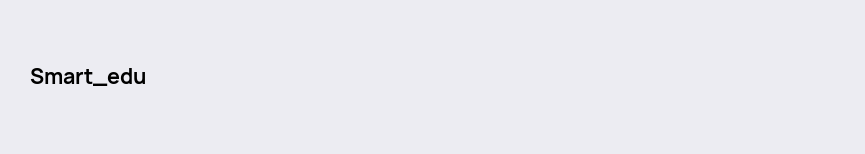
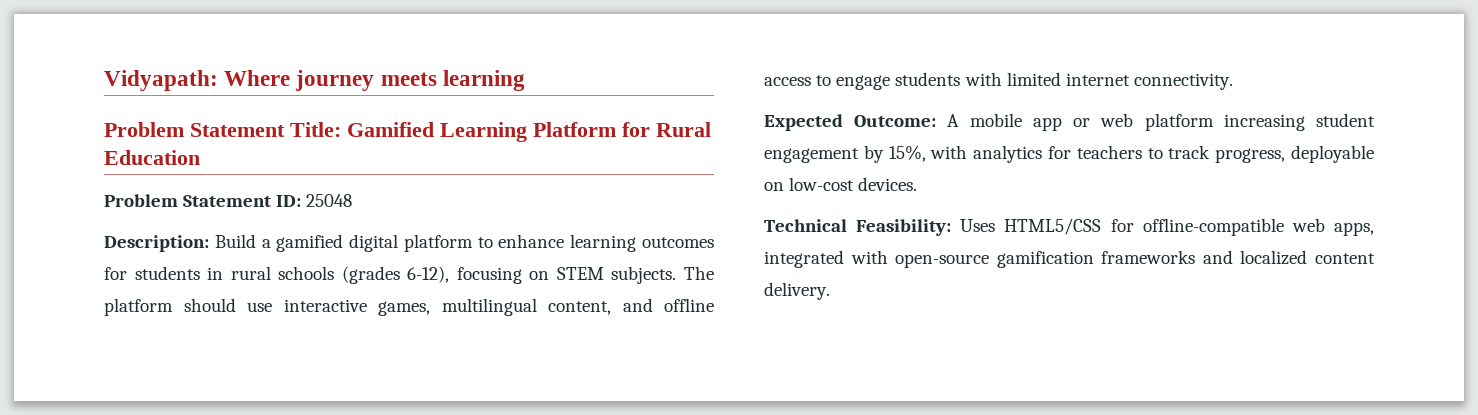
- Smart_edu
+ Vidyapath: Where journey meets learning
+ Problem Statement Title: Gamified Learning Platform for Rural Education
+ Problem Statement ID: 25048
+ Description: Build a gamified digital platform to enhance learning outcomes for students in rural schools (grades 6-12), focusing on STEM subjects. The platform should use interactive games, multilingual content, and offline access to engage students with limited internet connectivity.
+ Expected Outcome: A mobile app or web platform increasing student engagement by 15%, with analytics for teachers to track progress, deployable on low-cost devices.
+ Technical Feasibility: Uses HTML5/CSS for offline-compatible web apps, integrated with open-source gamification frameworks and localized content delivery.

